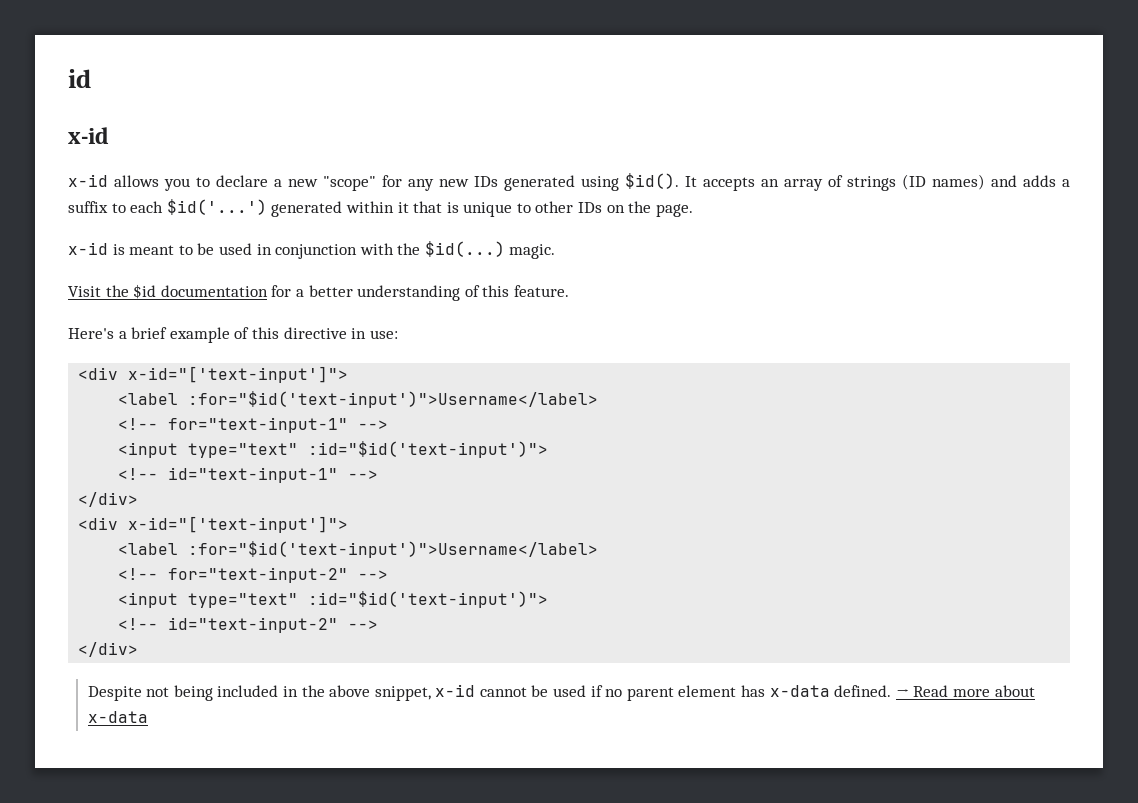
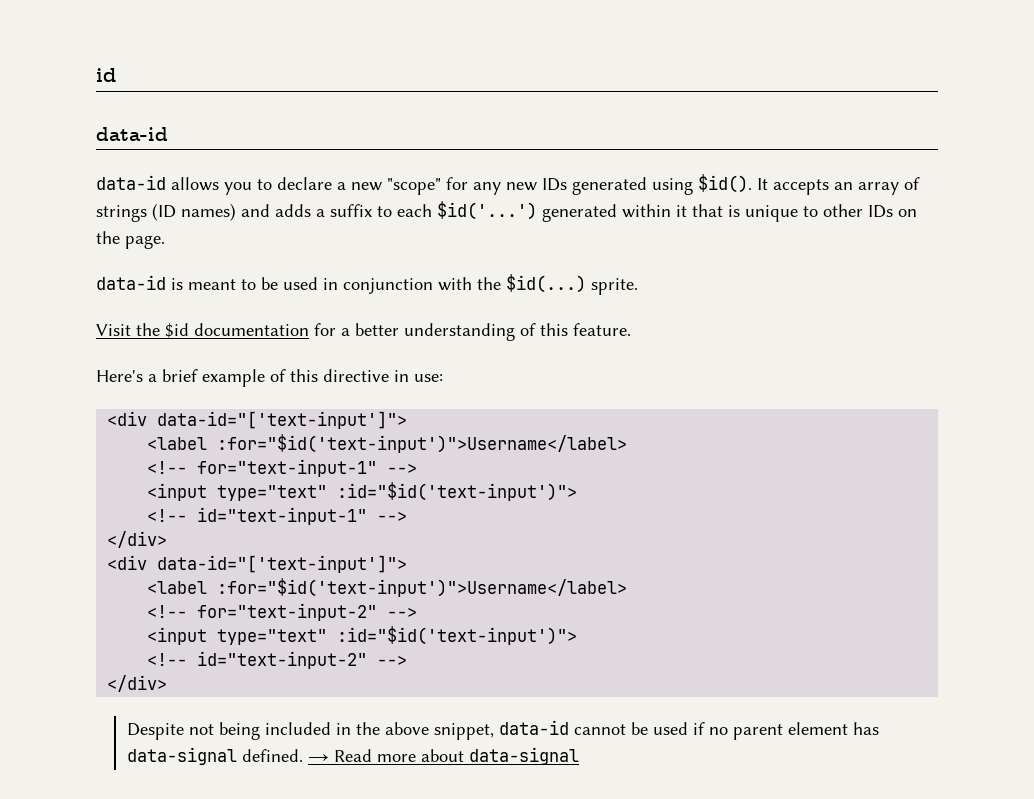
  id
- x-id
- x-id allows you to declare a new "scope" for any new IDs generated using $id().
+ data-id
+ data-id allows you to declare a new "scope" for any new IDs generated using $id().
- x-id is meant to be used in conjunction with the $id(...) magic.
+ data-id is meant to be used in conjunction with the $id(...) sprite.
  Here's a brief example of this directive in use:
- <div x-id="['text-input']">
+ <div data-id="['text-input']">
  <!-- id="text-input-1" -->
  </div>
- <div x-id="['text-input']">
+ <div data-id="['text-input']">
- Despite not being included in the above snippet, x-id cannot be used if no parent element has x-data defined.
+ Despite not being included in the above snippet, data-id cannot be used if no parent element has data-signal defined.
- → Read more about x-data
+ → Read more about data-signal

